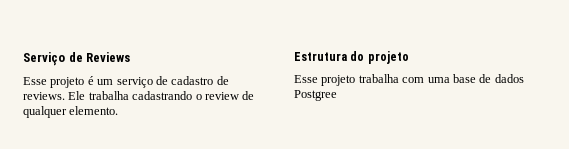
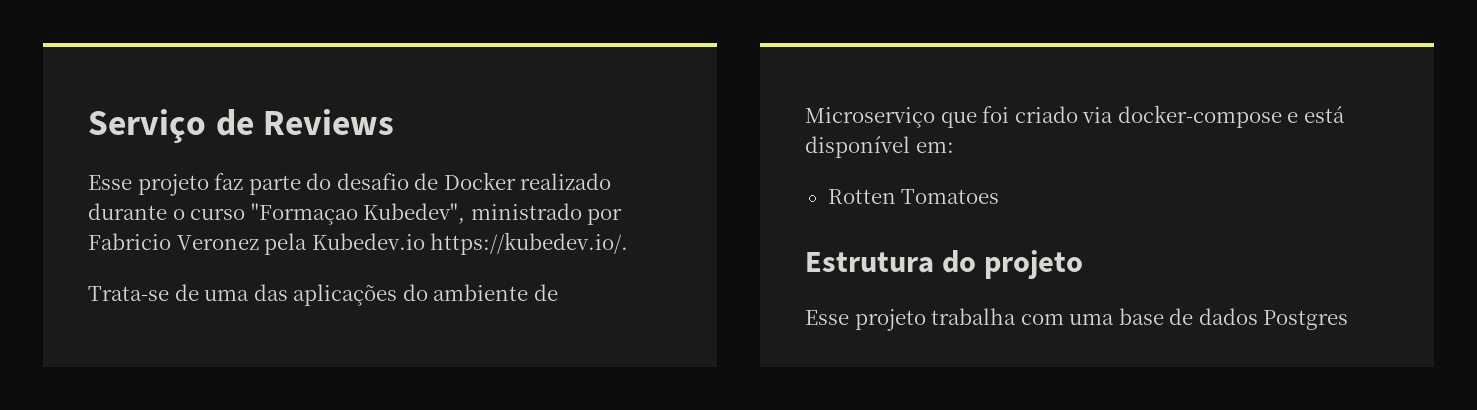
- Esse projeto é um serviço de cadastro de reviews. Ele trabalha cadastrando o review de qualquer elemento.
+ Esse projeto faz parte do desafio de Docker realizado durante o curso "Formaçao Kubedev", ministrado por Fabricio Veronez pela Kubedev.io https://kubedev.io/.
+ Trata-se de uma das aplicações do ambiente de Microserviço que foi criado via docker-compose e está disponível em:
+ Rotten Tomatoes
- Esse projeto trabalha com uma base de dados Postgree
+ Esse projeto trabalha com uma base de dados Postgres

